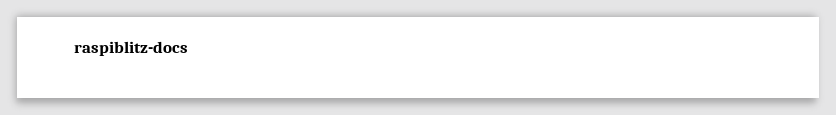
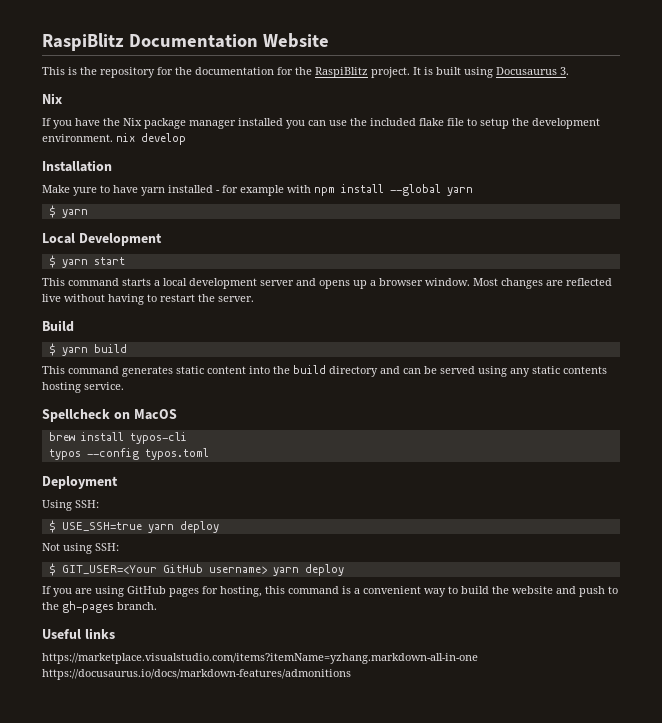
- raspiblitz-docs
+ RaspiBlitz Documentation Website
+ This is the repository for the documentation for the RaspiBlitz project. It is built using Docusaurus 3.
+ Nix
+ If you have the Nix package manager installed you can use the included flake file to setup the development environment. nix develop
+ Installation
+ Make yure to have yarn installed - for example with npm install --global yarn
+ $ yarn
+ Local Development
+ $ yarn start
+ This command starts a local development server and opens up a browser window. Most changes are reflected live without having to restart the server.
+ Build
+ $ yarn build
+ This command generates static content into the build directory and can be served using any static contents hosting service.
+ Spellcheck on MacOS
+ brew install typos-cli
+ typos --config typos.toml
+ Deployment
+ Using SSH:
+ $ USE_SSH=true yarn deploy
+ Not using SSH:
+ $ GIT_USER=<Your GitHub username> yarn deploy
+ If you are using GitHub pages for hosting, this command is a convenient way to build the website and push to the gh-pages branch.
+ Useful links
+ https://marketplace.visualstudio.com/items?itemName=yzhang.markdown-all-in-one https://docusaurus.io/docs/markdown-features/admonitions

